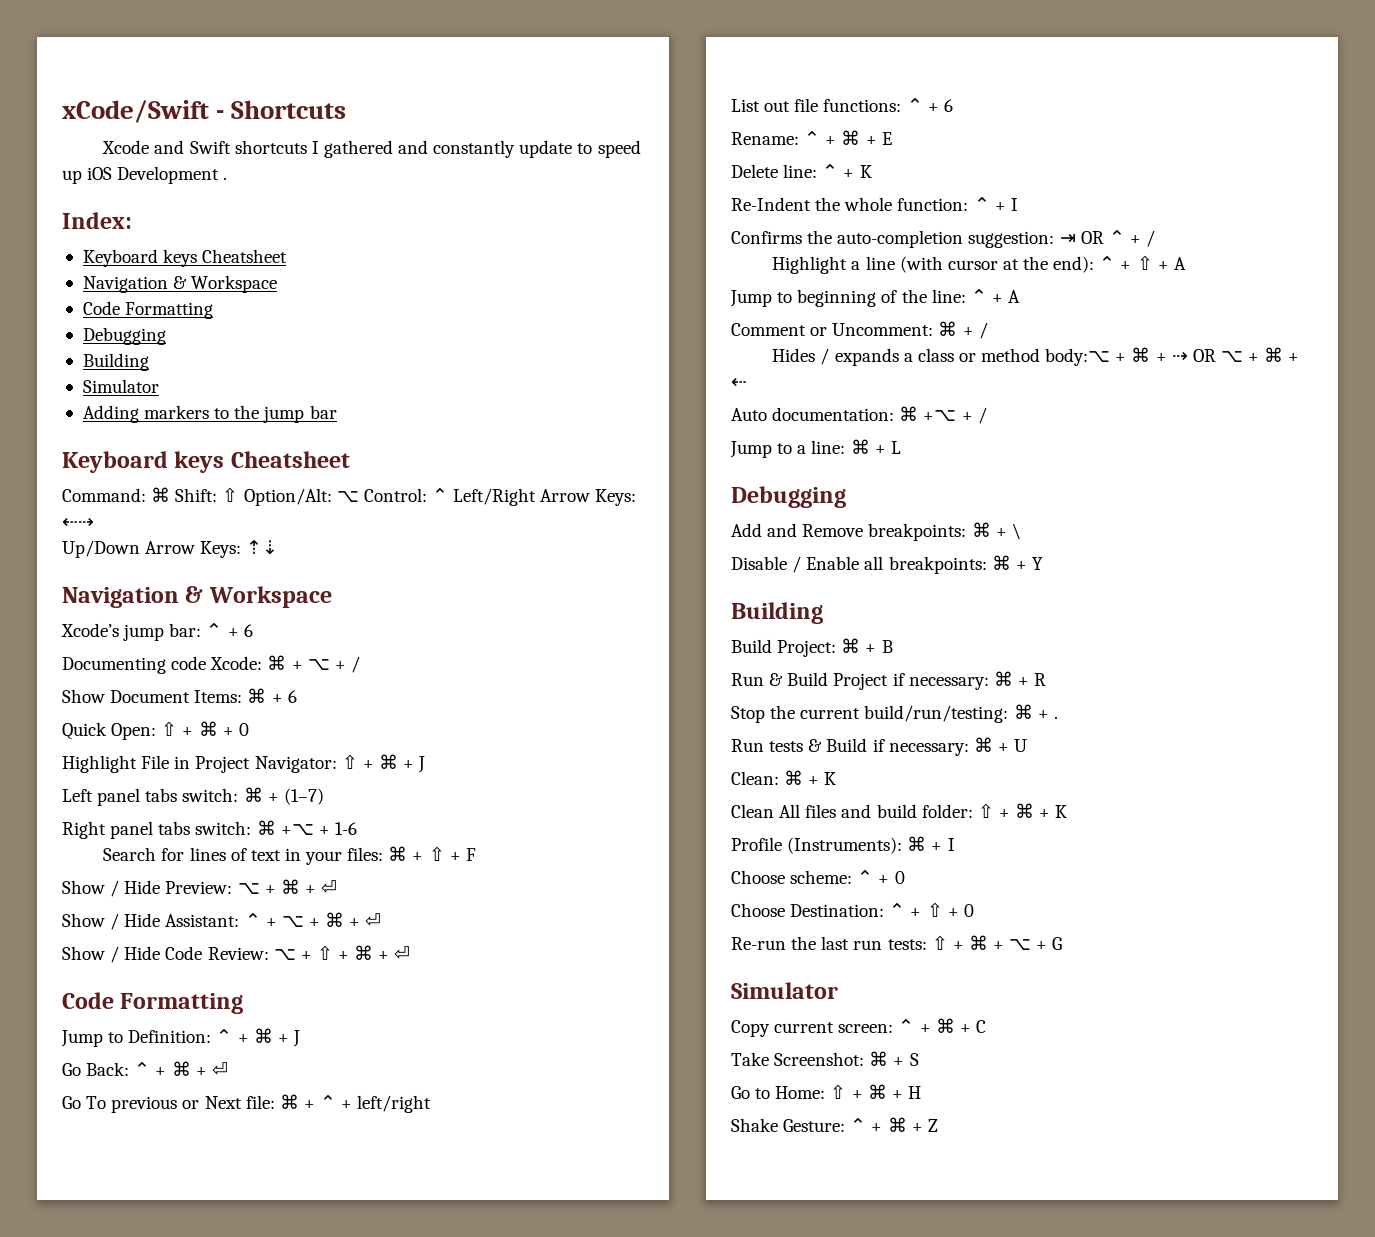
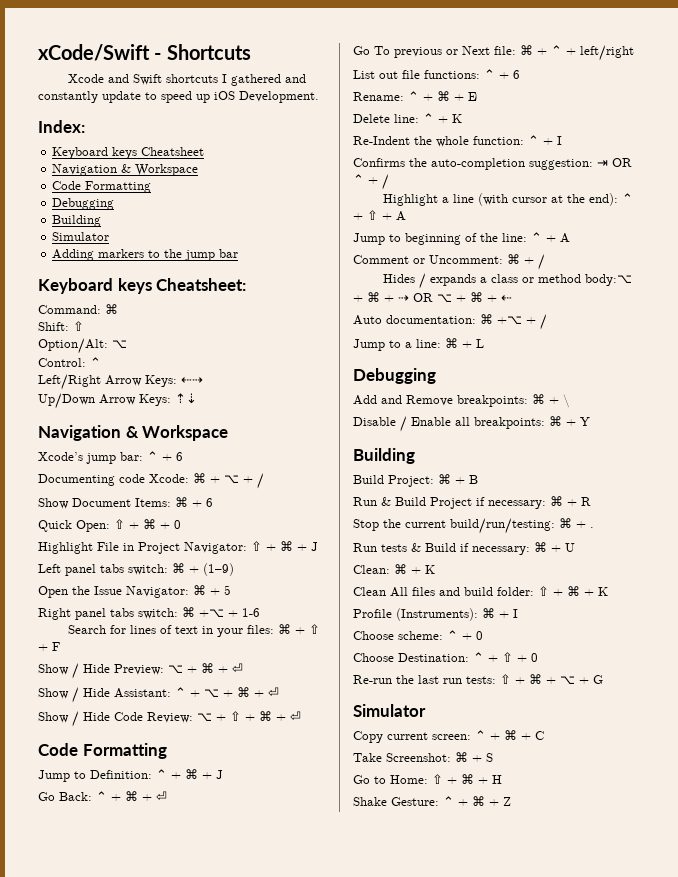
- Xcode and Swift shortcuts I gathered and constantly update to speed up iOS Development .
+ Xcode and Swift shortcuts I gathered and constantly update to speed up iOS Development.
  Adding markers to the jump bar
- Keyboard keys Cheatsheet
+ Keyboard keys Cheatsheet:
- Command: ⌘ Shift: ⇧ Option/Alt: ⌥ Control: ⌃ Left/Right Arrow Keys: ⇠⇢
+ Command: ⌘
+ Shift: ⇧
+ Option/Alt: ⌥
+ Control: ⌃
+ Left/Right Arrow Keys: ⇠⇢
- Left panel tabs switch: ⌘ + (1–7)
+ Left panel tabs switch: ⌘ + (1–9)
+ Open the Issue Navigator: ⌘ + 5

